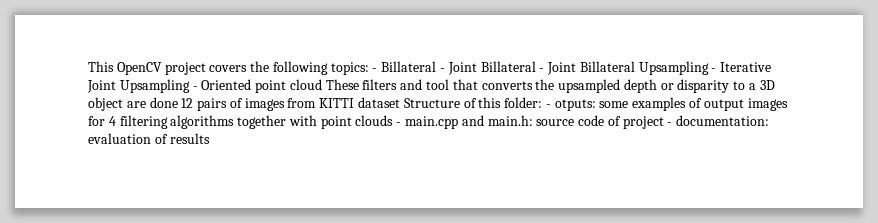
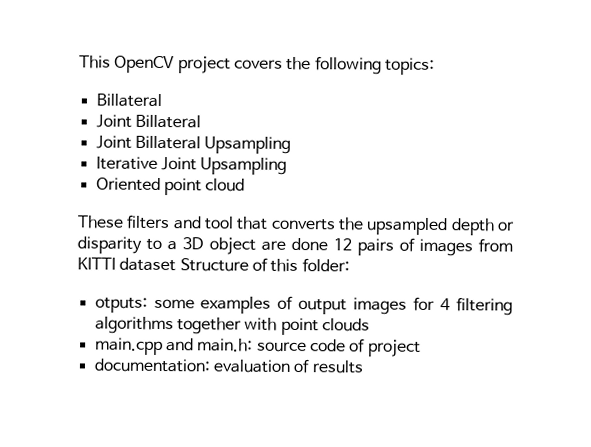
- This OpenCV project covers the following topics: - Billateral - Joint Billateral - Joint Billateral Upsampling - Iterative Joint Upsampling - Oriented point cloud These filters and tool that converts the upsampled depth or disparity to a 3D object are done 12 pairs of images from KITTI dataset Structure of this folder: - otputs:
+ This OpenCV project covers the following topics:
+ Billateral
+ Joint Billateral
+ Joint Billateral Upsampling
+ Iterative Joint Upsampling
+ Oriented point cloud
+ These filters and tool that converts the upsampled depth or disparity to a 3D object are done 12 pairs of images from KITTI dataset Structure of this folder:
+ otputs:
- some examples of output images for 4 filtering algorithms together with point clouds - main.cpp and main.h:
+ some examples of output images for 4 filtering algorithms together with point clouds
+ main.cpp and main.h:
- source code of project - documentation:
+ source code of project
+ documentation:

